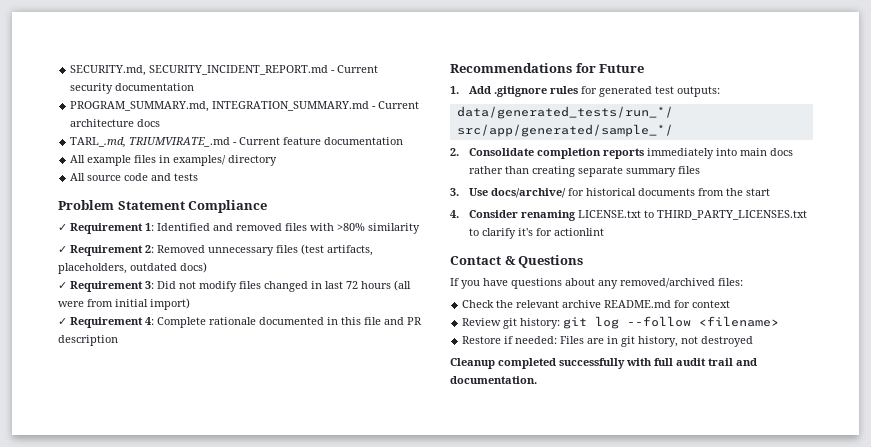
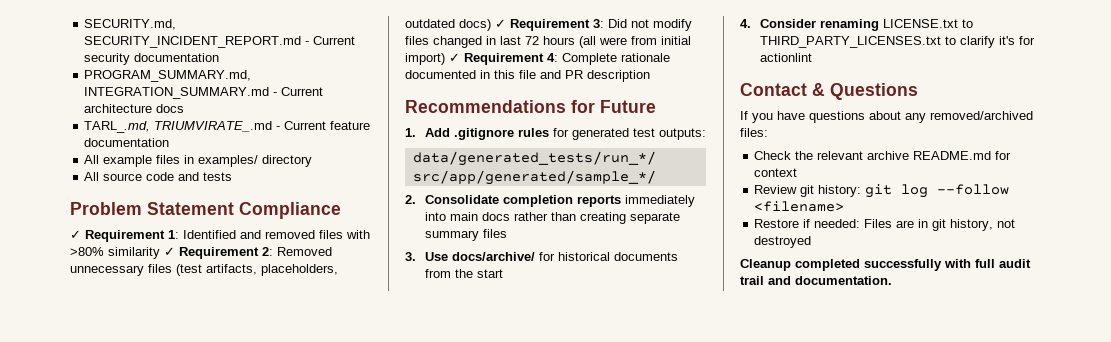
- ✓ Requirement 1: Identified and removed files with >80% similarity
- ✓ Requirement 2: Removed unnecessary files (test artifacts, placeholders, outdated docs)
- ✓ Requirement 3: Did not modify files changed in last 72 hours (all were from initial import)
- ✓ Requirement 4: Complete rationale documented in this file and PR description
+ ✓ Requirement 1: Identified and removed files with >80% similarity ✓ Requirement 2: Removed unnecessary files (test artifacts, placeholders, outdated docs) ✓ Requirement 3: Did not modify files changed in last 72 hours (all were from initial import) ✓ Requirement 4: Complete rationale documented in this file and PR description

